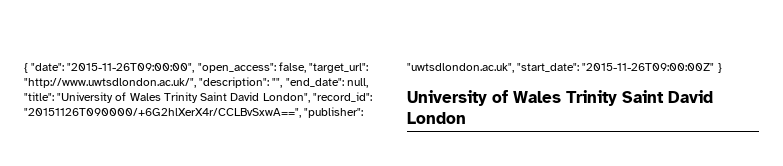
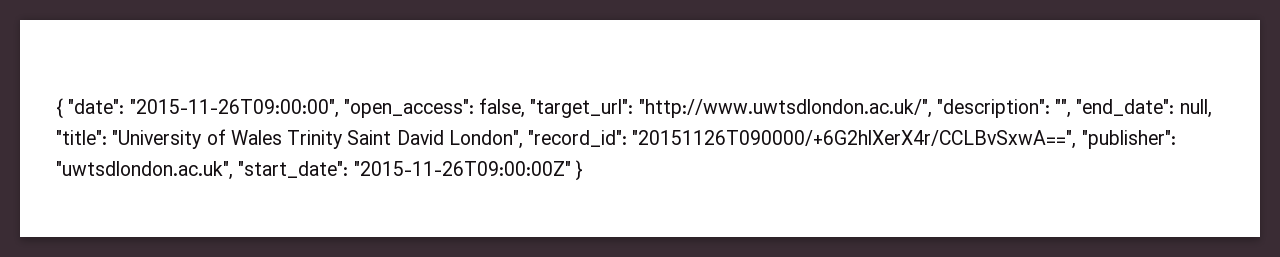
- University of Wales Trinity Saint David London

